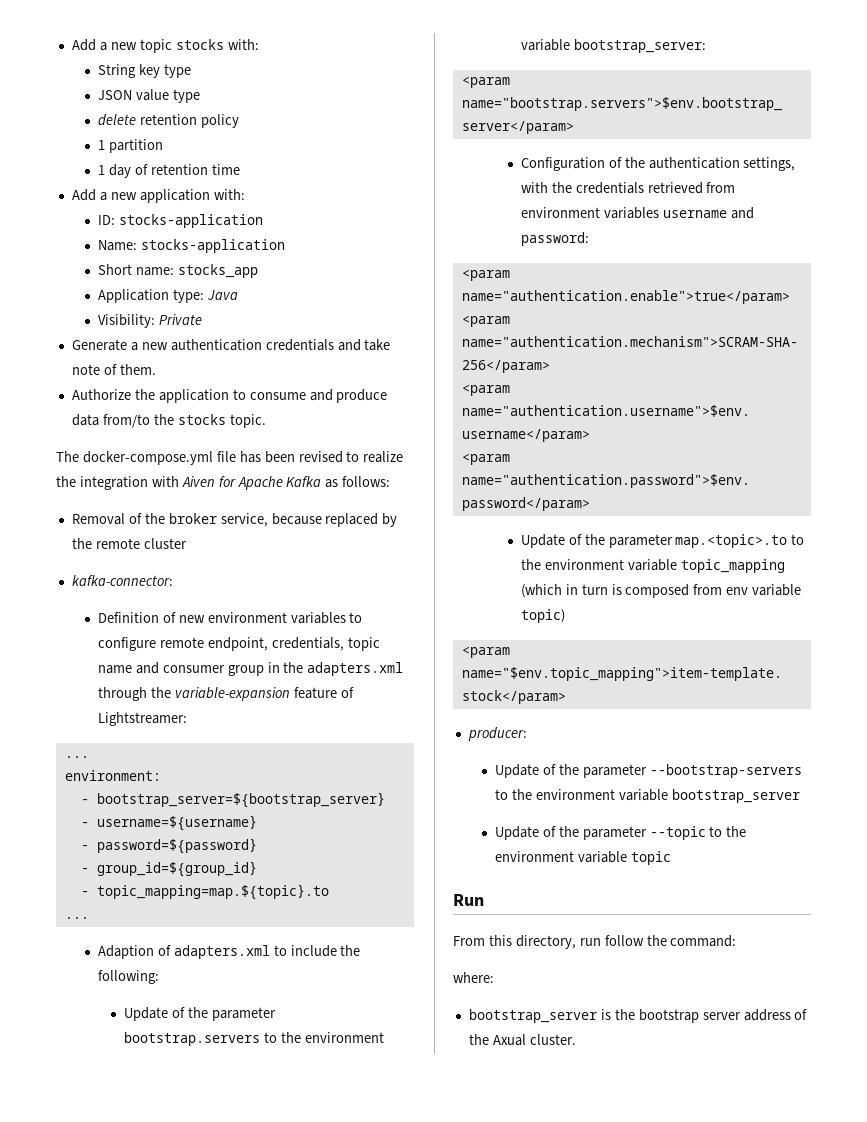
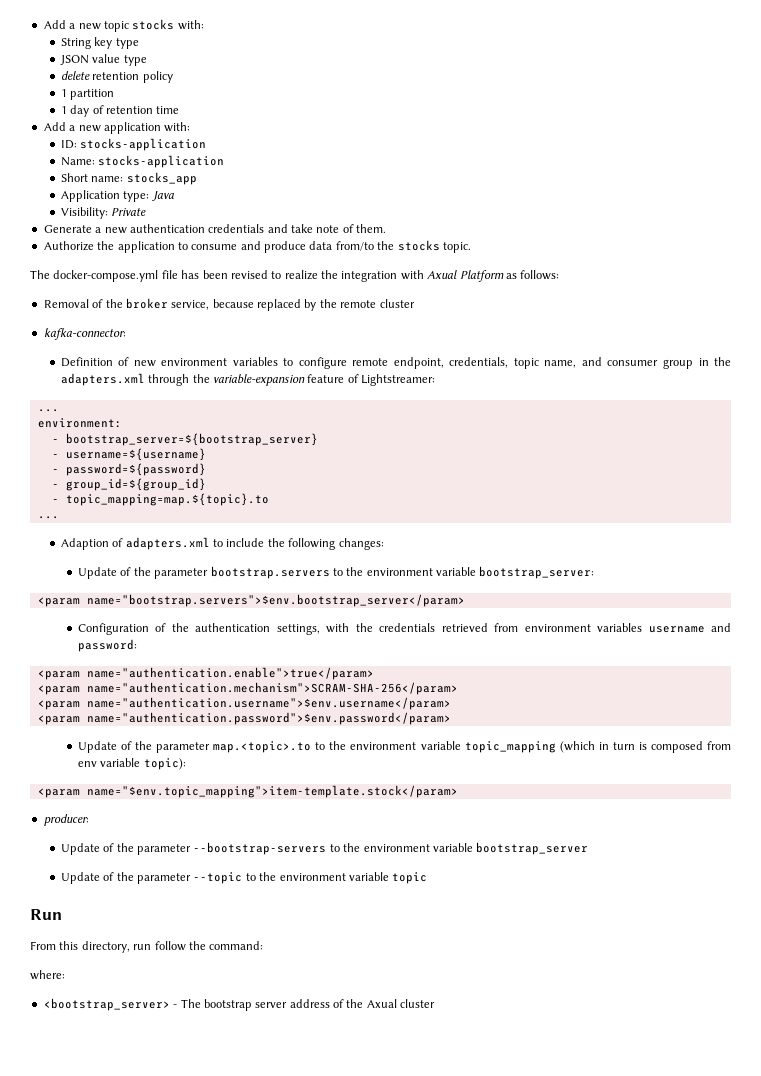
- The docker-compose.yml file has been revised to realize the integration with Aiven for Apache Kafka as follows:
+ The docker-compose.yml file has been revised to realize the integration with Axual Platform as follows:
- Definition of new environment variables to configure remote endpoint, credentials, topic name and consumer group in the adapters.xml through the variable-expansion feature of Lightstreamer:
+ Definition of new environment variables to configure remote endpoint, credentials, topic name, and consumer group in the adapters.xml through the variable-expansion feature of Lightstreamer:
- Adaption of adapters.xml to include the following:
+ Adaption of adapters.xml to include the following changes:
- Update of the parameter map.<topic>.to to the environment variable topic_mapping (which in turn is composed from env variable topic)
+ Update of the parameter map.<topic>.to to the environment variable topic_mapping (which in turn is composed from env variable topic):
- bootstrap_server is the bootstrap server address of the Axual cluster.
+ <bootstrap_server> - The bootstrap server address of the Axual cluster

